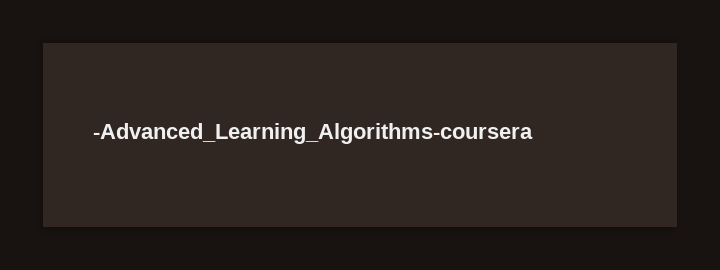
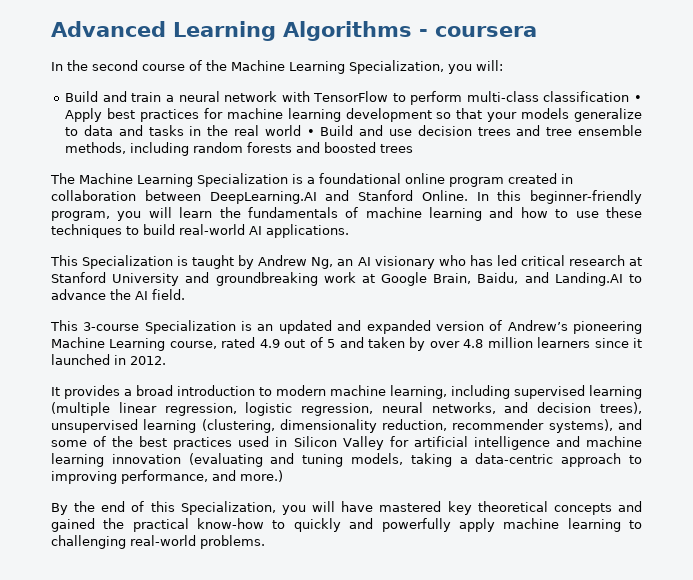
- -Advanced_Learning_Algorithms-coursera
+ Advanced Learning Algorithms - coursera
+ In the second course of the Machine Learning Specialization, you will:
+ Build and train a neural network with TensorFlow to perform multi-class classification • Apply best practices for machine learning development so that your models generalize to data and tasks in the real world • Build and use decision trees and tree ensemble methods, including random forests and boosted trees
+ The Machine Learning Specialization is a foundational online program created in collaboration between DeepLearning.AI and Stanford Online. In this beginner-friendly program, you will learn the fundamentals of machine learning and how to use these techniques to build real-world AI applications.
+ This Specialization is taught by Andrew Ng, an AI visionary who has led critical research at Stanford University and groundbreaking work at Google Brain, Baidu, and Landing.AI to advance the AI field.
+ This 3-course Specialization is an updated and expanded version of Andrew’s pioneering Machine Learning course, rated 4.9 out of 5 and taken by over 4.8 million learners since it launched in 2012.
+ It provides a broad introduction to modern machine learning, including supervised learning (multiple linear regression, logistic regression, neural networks, and decision trees), unsupervised learning (clustering, dimensionality reduction, recommender systems), and some of the best practices used in Silicon Valley for artificial intelligence and machine learning innovation (evaluating and tuning models, taking a data-centric approach to improving performance, and more.)
+ By the end of this Specialization, you will have mastered key theoretical concepts and gained the practical know-how to quickly and powerfully apply machine learning to challenging real-world problems.

